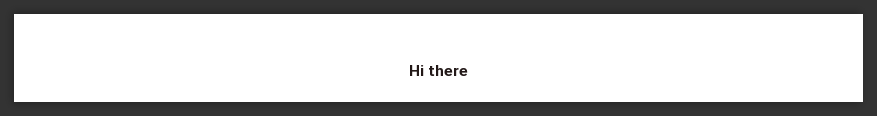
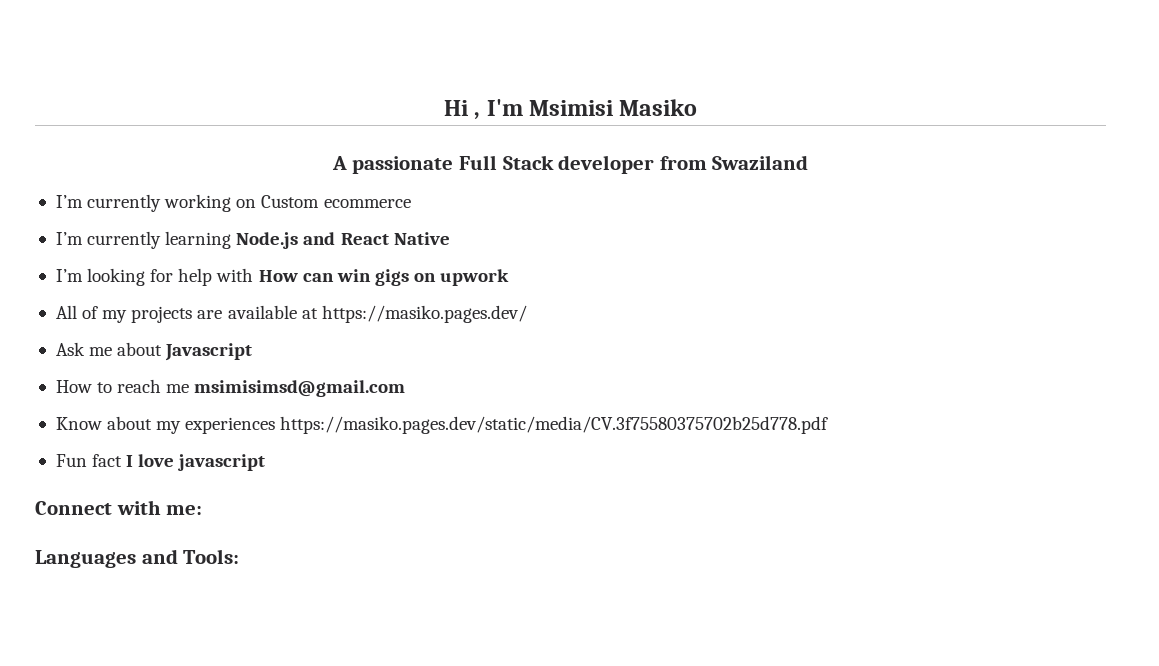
- Hi there
+ Hi , I'm Msimisi Masiko
+ A passionate Full Stack developer from Swaziland
+ I’m currently working on Custom ecommerce
+ I’m currently learning Node.js and React Native
+ I’m looking for help with How can win gigs on upwork
+ All of my projects are available at https://masiko.pages.dev/
+ Ask me about Javascript
+ How to reach me msimisimsd@gmail.com
+ Know about my experiences https://masiko.pages.dev/static/media/CV.3f75580375702b25d778.pdf
+ Fun fact I love javascript
+ Connect with me:
+ Languages and Tools:

